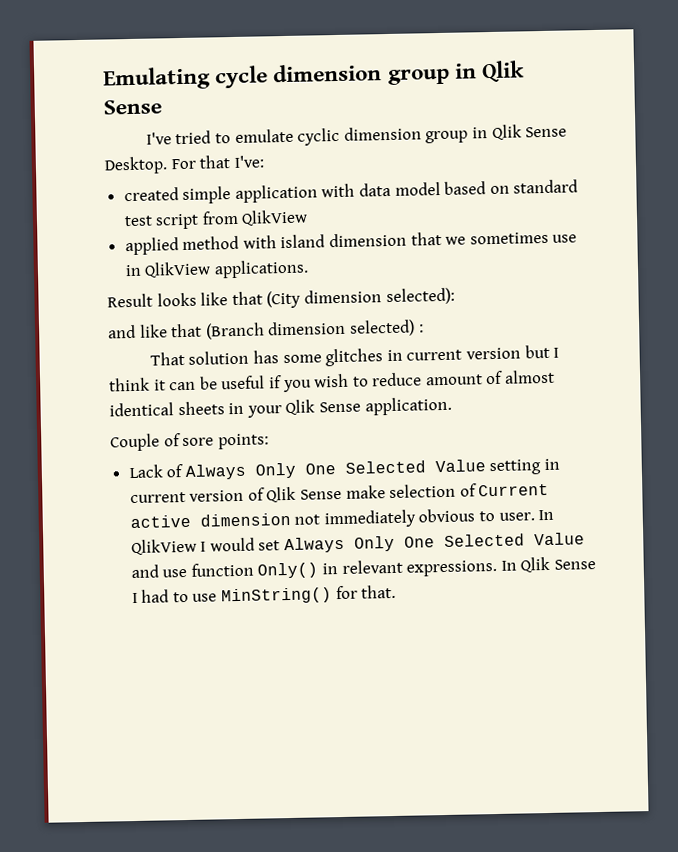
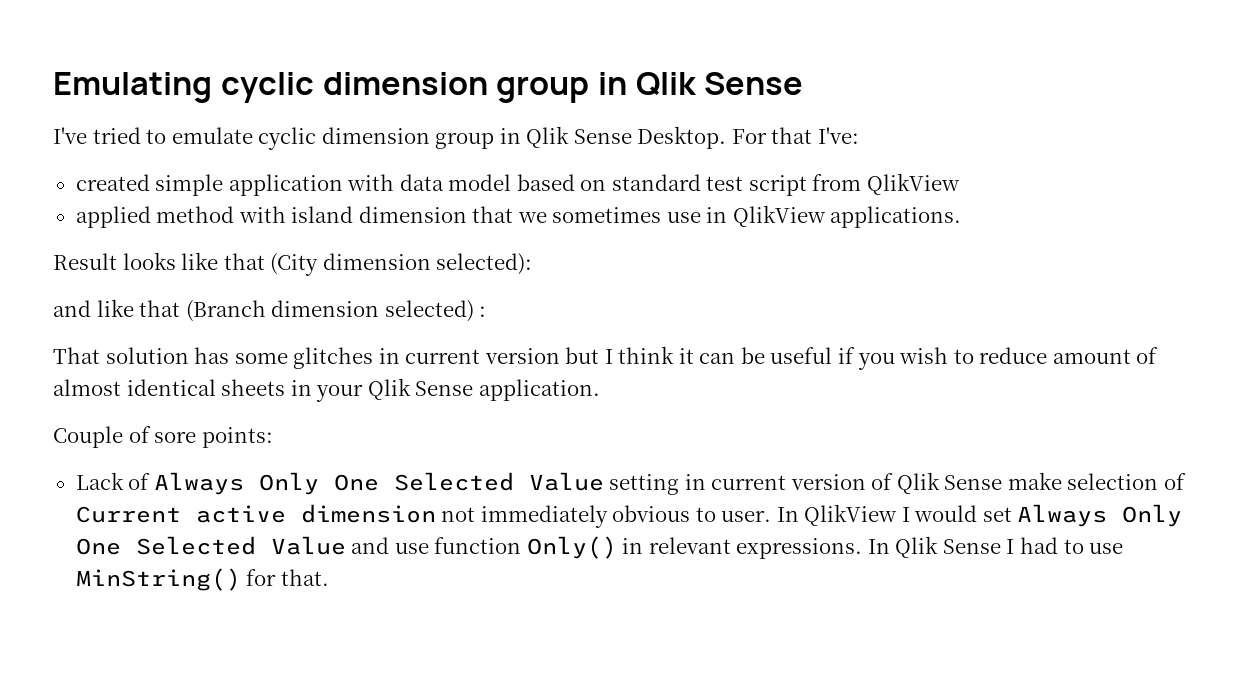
- Emulating cycle dimension group in Qlik Sense
+ Emulating cyclic dimension group in Qlik Sense

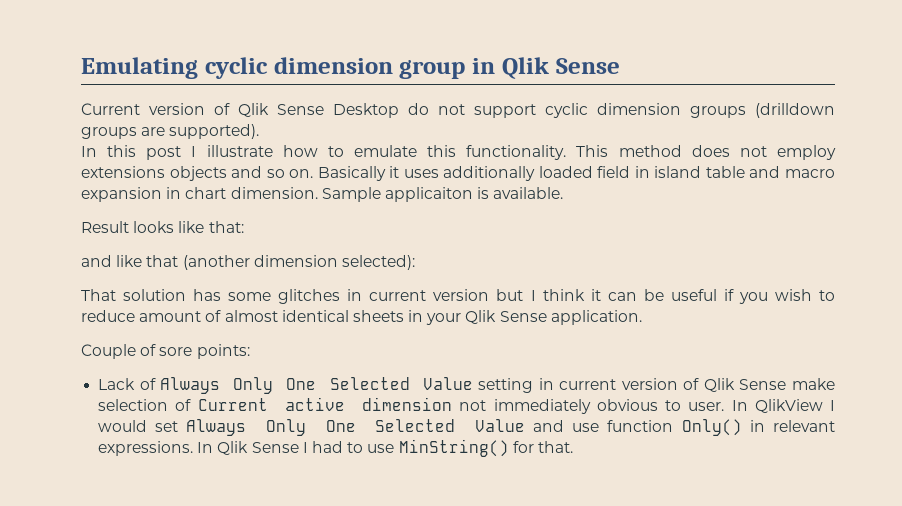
- I've tried to emulate cyclic dimension group in Qlik Sense Desktop. For that I've:
- created simple application with data model based on standard test script from QlikView
- applied method with island dimension that we sometimes use in QlikView applications.
+ Current version of Qlik Sense Desktop do not support cyclic dimension groups (drilldown groups are supported).
+ In this post I illustrate how to emulate this functionality. This method does not employ extensions objects and so on. Basically it uses additionally loaded field in island table and macro expansion in chart dimension. Sample applicaiton is available.
- Result looks like that (City dimension selected):
+ Result looks like that:
- and like that (Branch dimension selected) :
+ and like that (another dimension selected):

